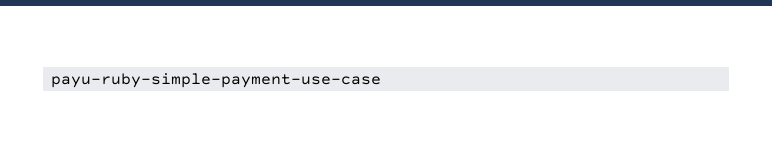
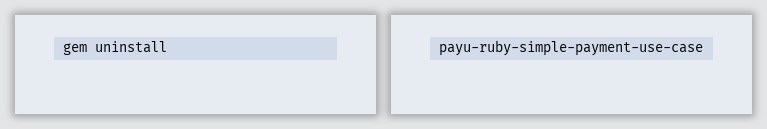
- payu-ruby-simple-payment-use-case
+ gem uninstall payu-ruby-simple-payment-use-case

